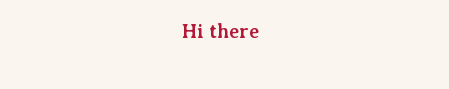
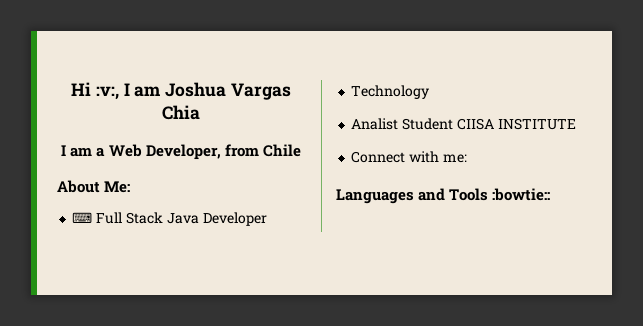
- Hi there
+ Hi :v:, I am Joshua Vargas Chia
+ I am a Web Developer, from Chile
+ About Me:
+ ⌨ Full Stack Java Developer
+ Technology
+ Analist Student CIISA INSTITUTE
+ Connect with me:
+ Languages and Tools :bowtie::

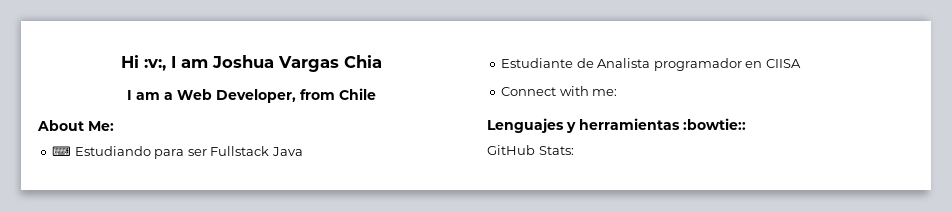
- ⌨ Full Stack Java Developer
- Technology
- Analist Student CIISA INSTITUTE
+ ⌨ Estudiando para ser Fullstack Java
+ Estudiante de Analista programador en CIISA
- Languages and Tools :bowtie::
+ Lenguajes y herramientas :bowtie::
+ GitHub Stats:

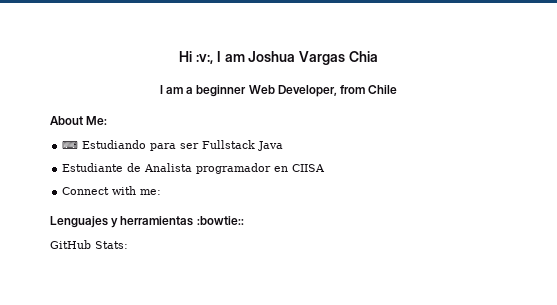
- I am a Web Developer, from Chile
+ I am a beginner Web Developer, from Chile

